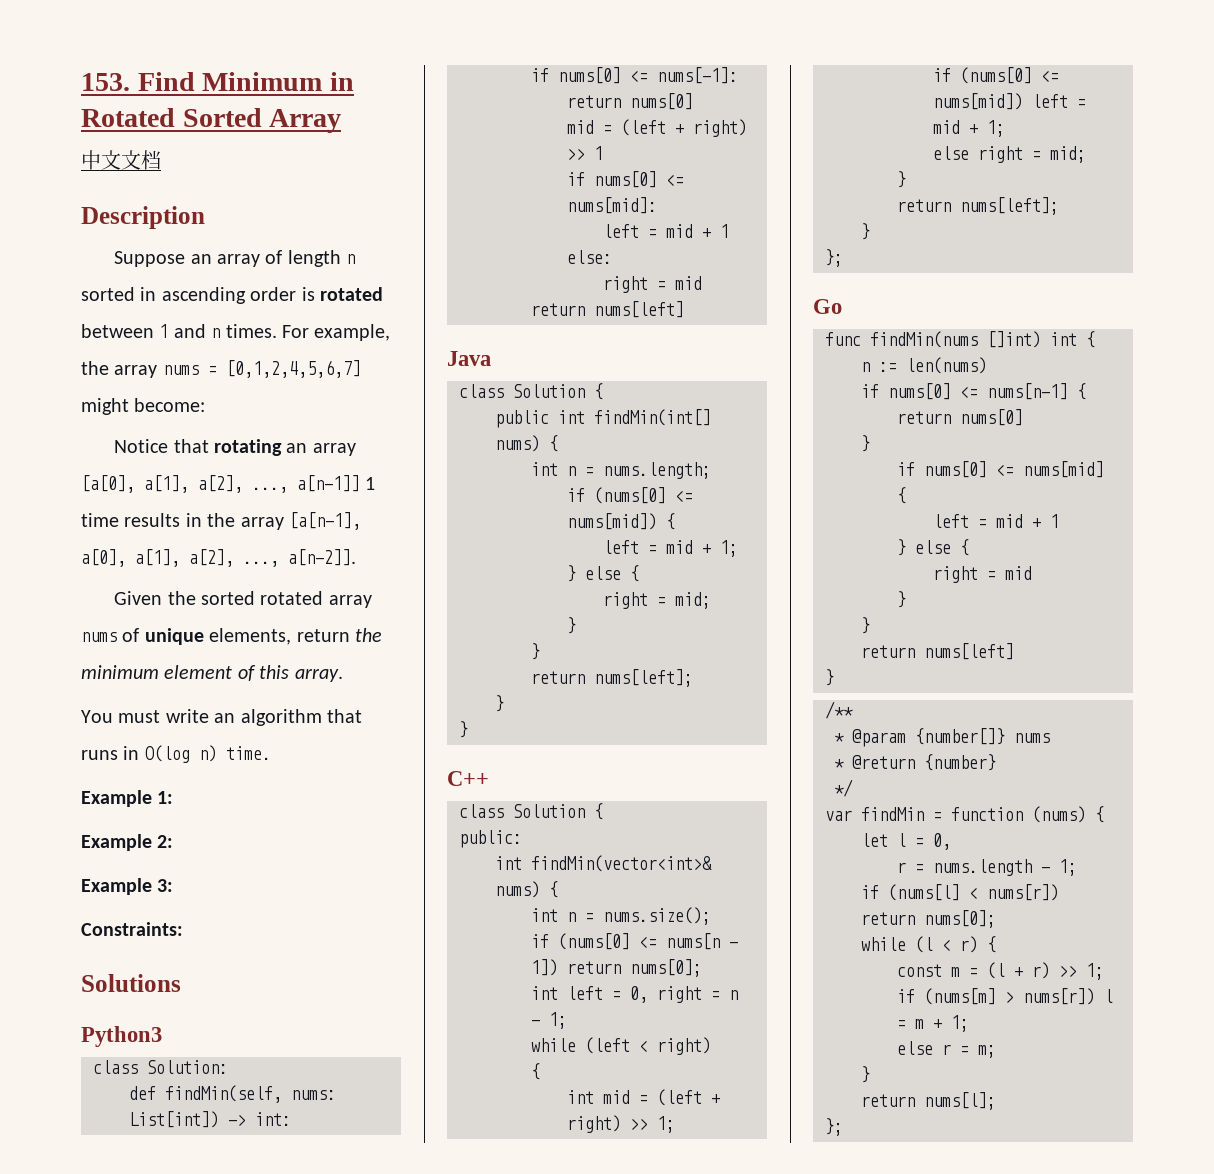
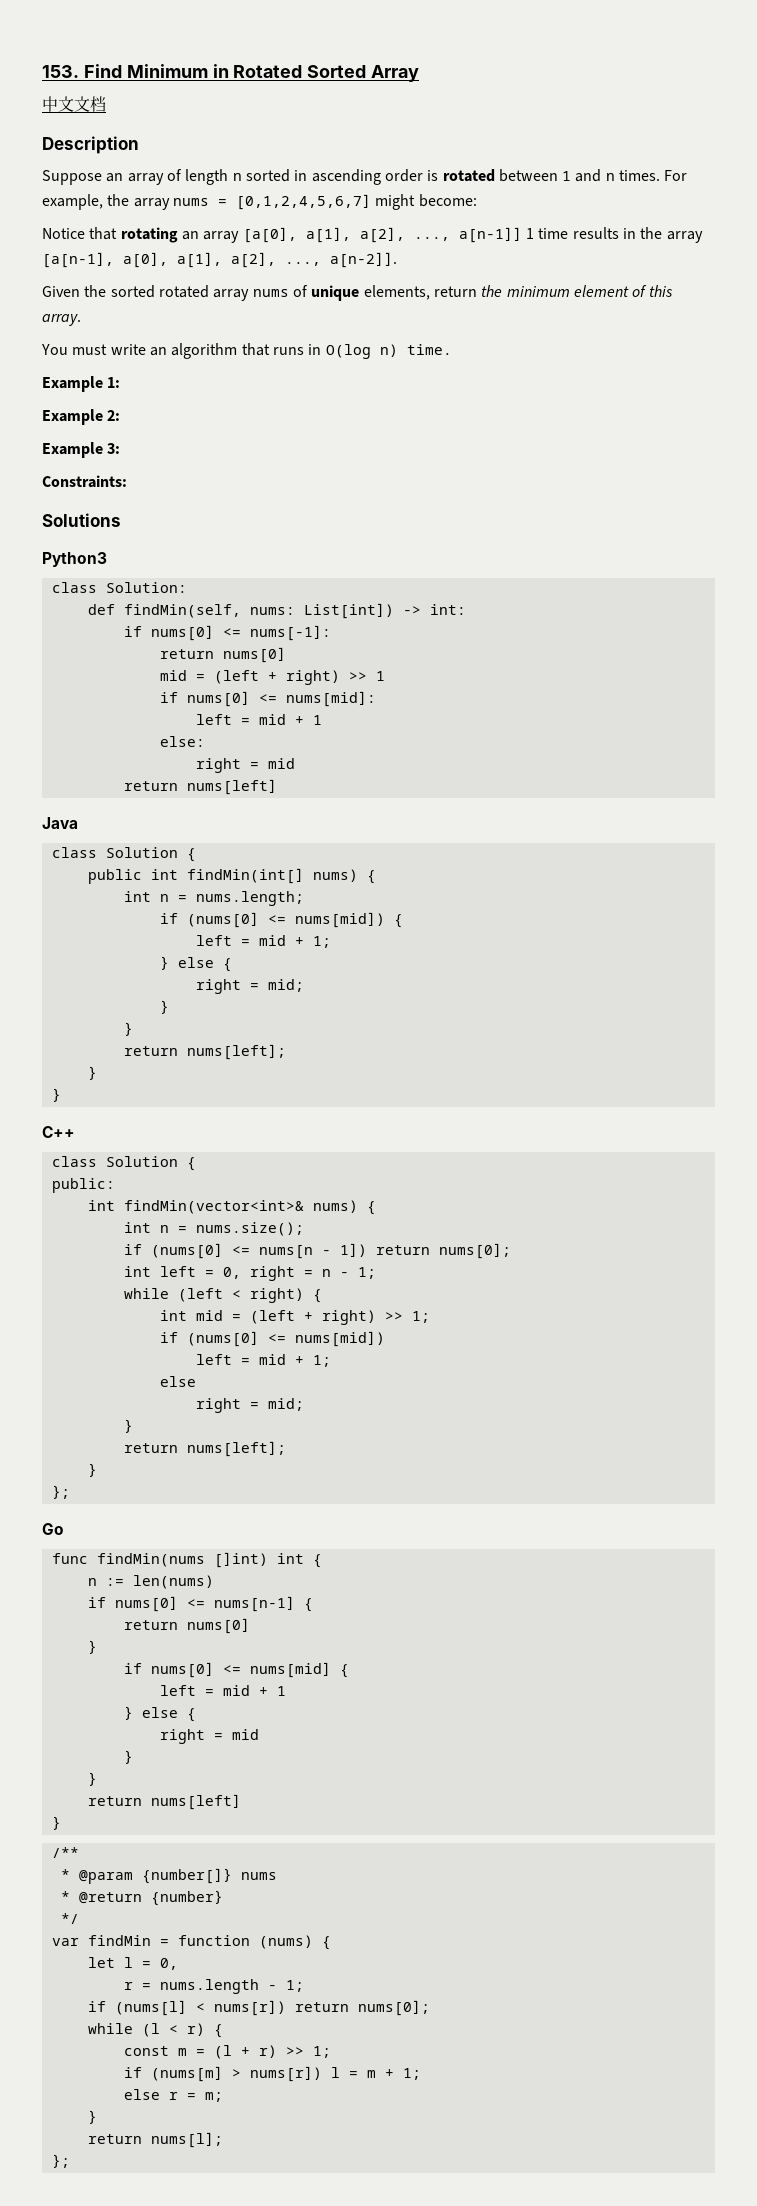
- while (left < right)
- {
+ while (left < right) {
  int mid = (left + right) >> 1;
- if (nums[0] <= nums[mid]) left = mid + 1;
- else right = mid;
+ if (nums[0] <= nums[mid])
+ left = mid + 1;
+ else
+ right = mid;

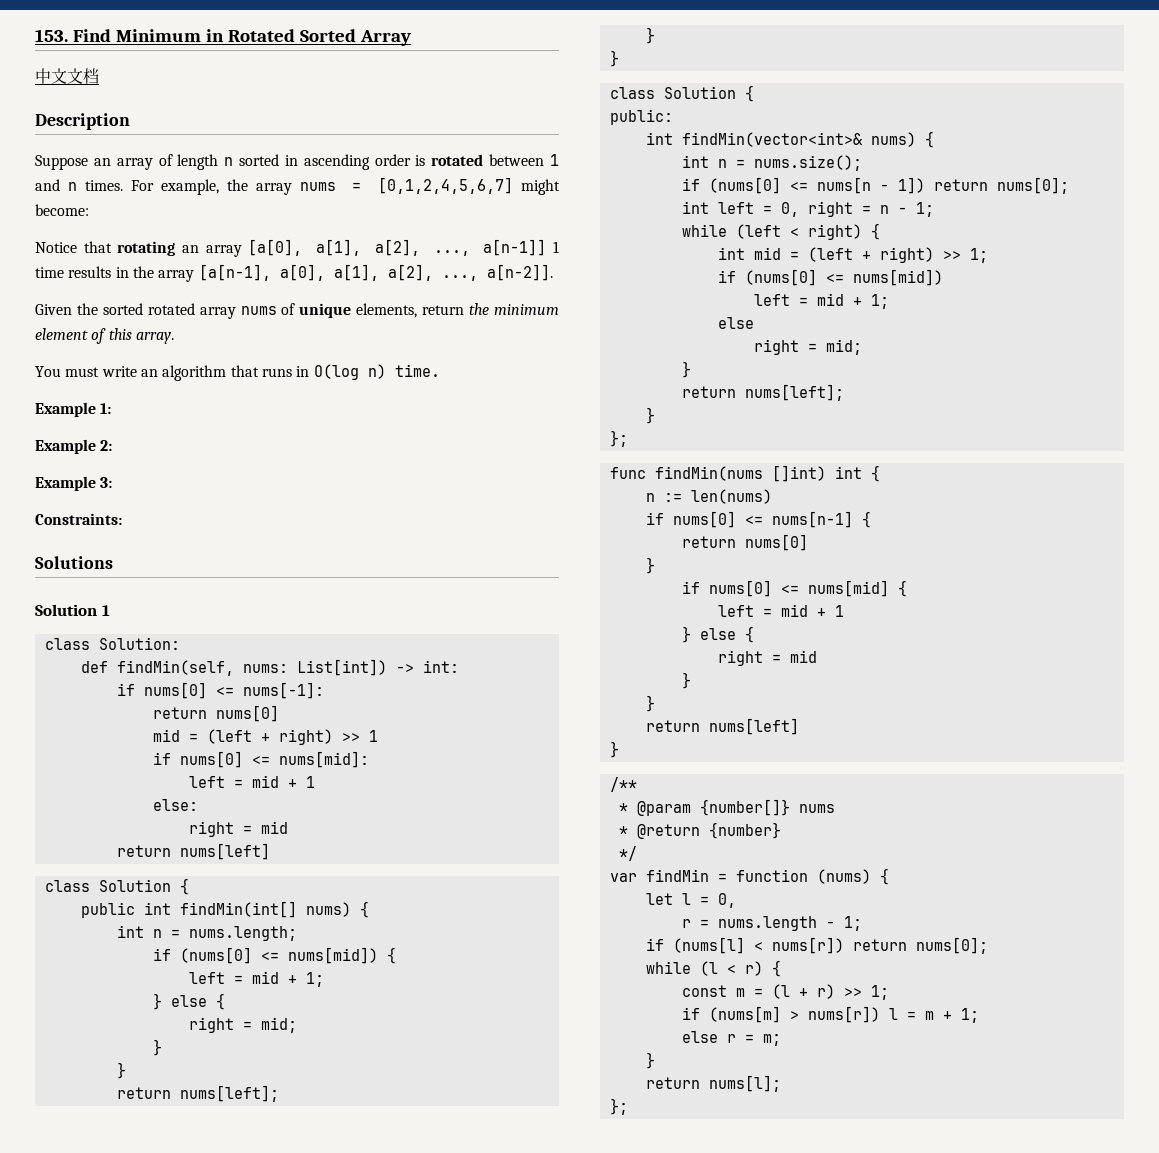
- Python3
+ Solution 1
- Java
- C++
- Go

